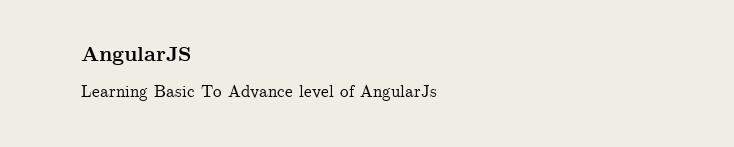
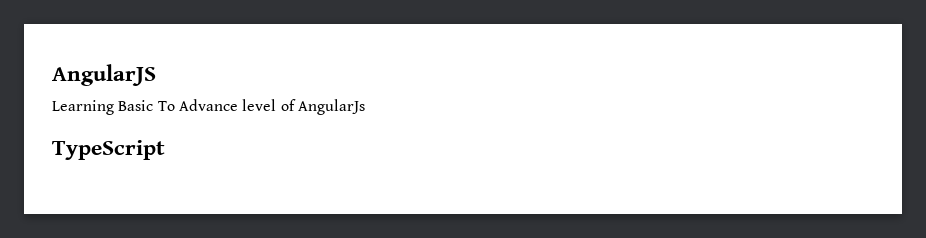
+ TypeScript

